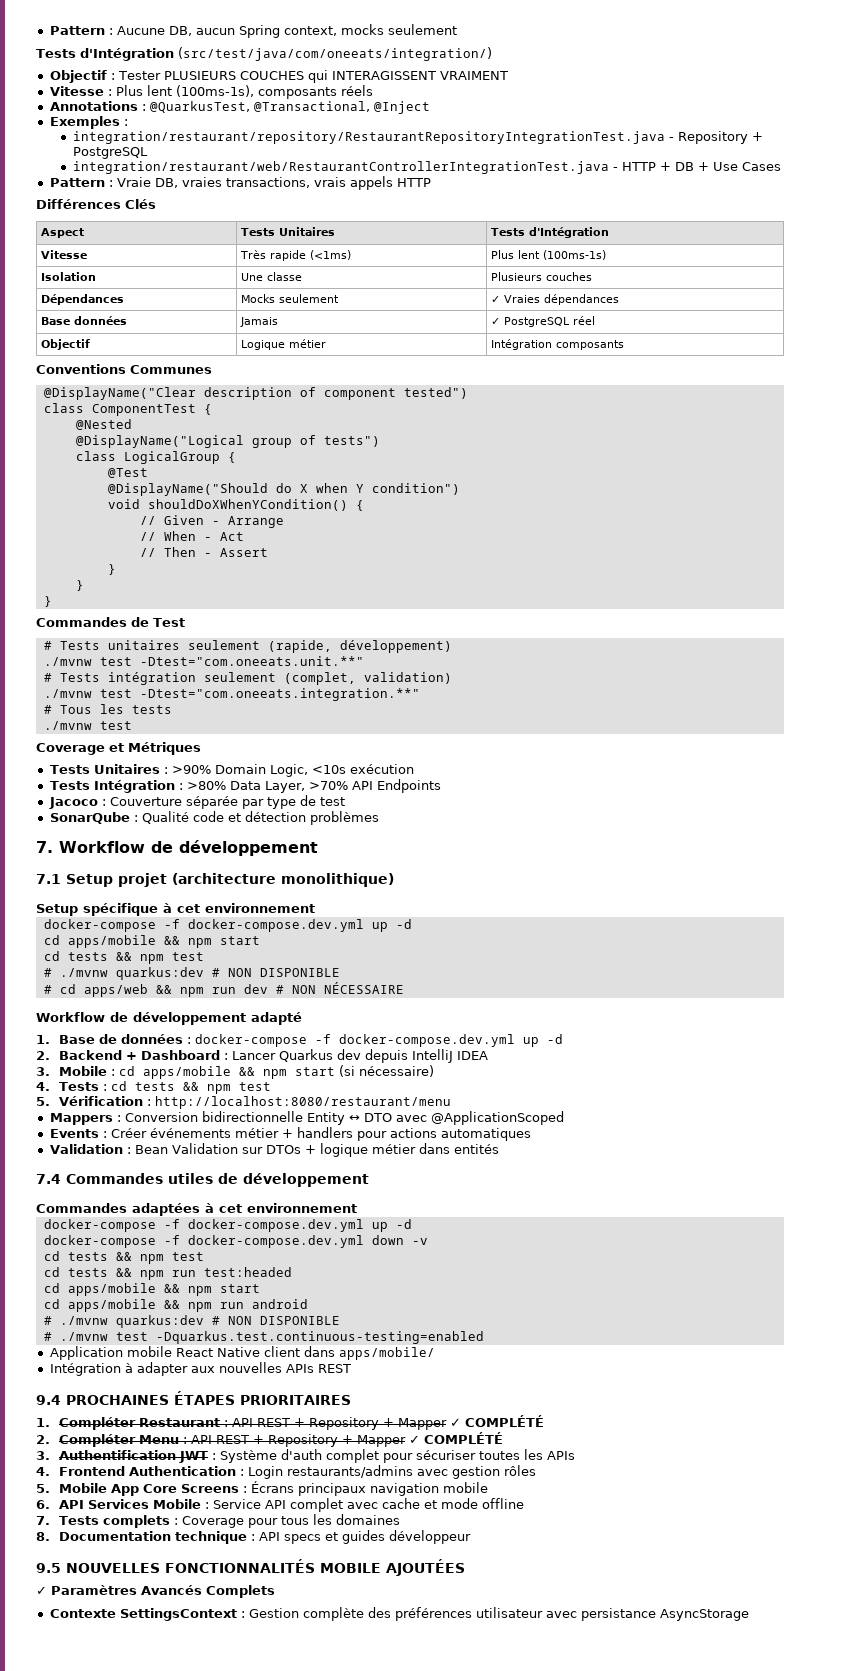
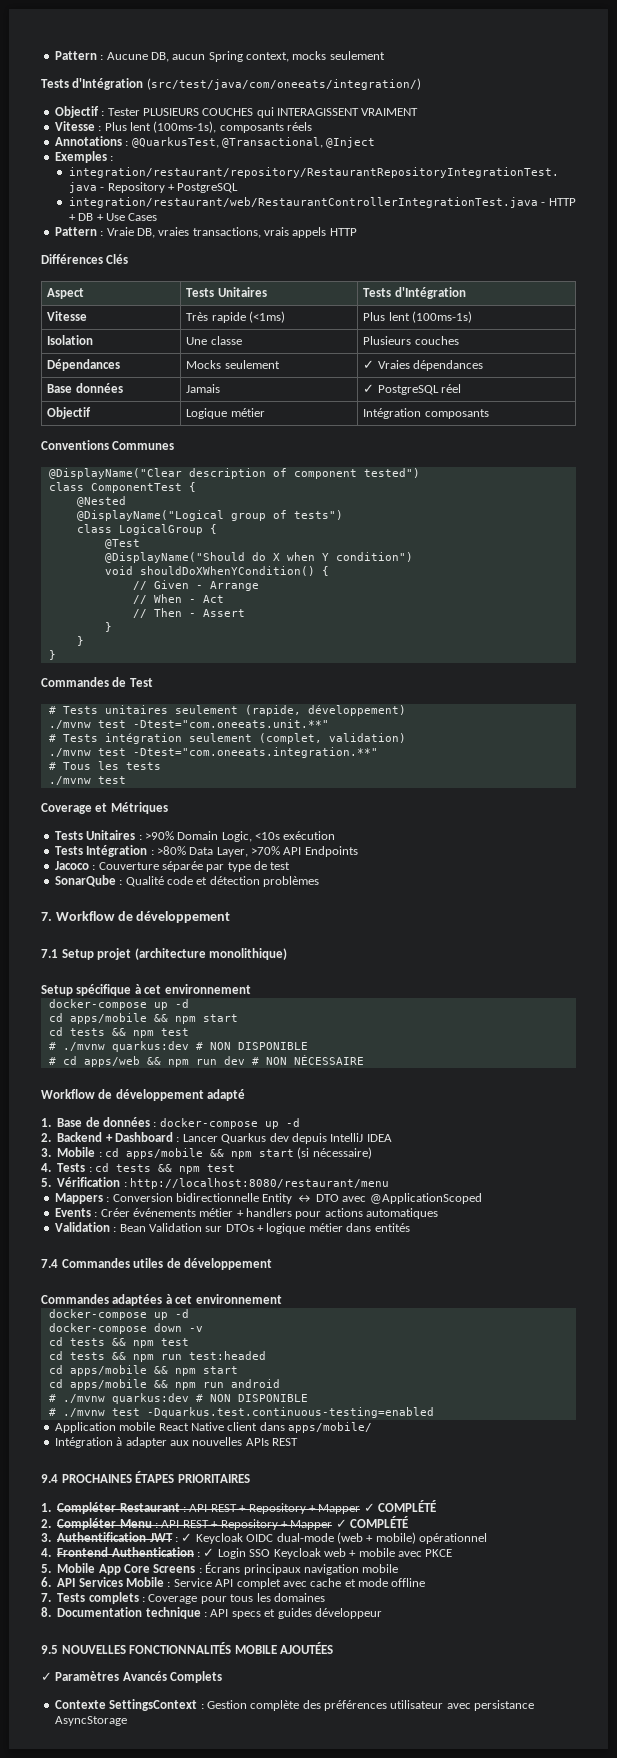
  Setup spécifique à cet environnement
- docker-compose -f docker-compose.dev.yml up -d
+ docker-compose up -d
- 1. Base de données : docker-compose -f docker-compose.dev.yml up -d
+ 1. Base de données : docker-compose up -d
  Commandes adaptées à cet environnement
- docker-compose -f docker-compose.dev.yml up -d
+ docker-compose up -d
- docker-compose -f docker-compose.dev.yml down -v
+ docker-compose down -v
- 3. Authentification JWT : Système d'auth complet pour sécuriser toutes les APIs
- 4. Frontend Authentication : Login restaurants/admins avec gestion rôles
+ 3. Authentification JWT : ✓ Keycloak OIDC dual-mode (web + mobile) opérationnel
+ 4. Frontend Authentication : ✓ Login SSO Keycloak web + mobile avec PKCE

